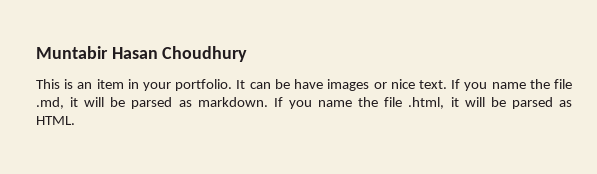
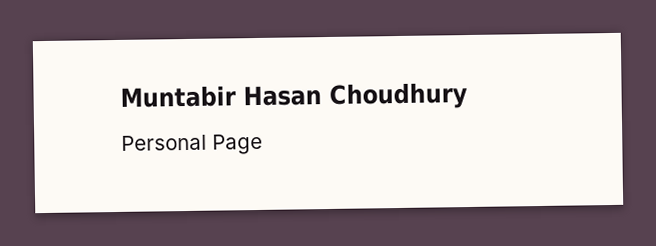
- This is an item in your portfolio. It can be have images or nice text. If you name the file .md, it will be parsed as markdown. If you name the file .html, it will be parsed as HTML.
+ Personal Page

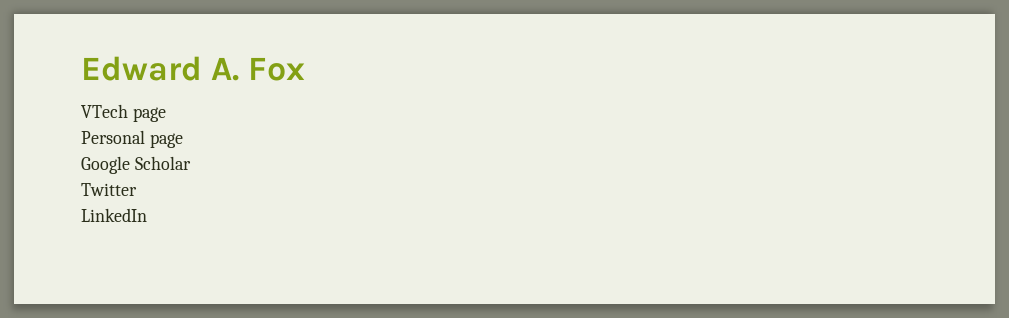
- Muntabir Hasan Choudhury
- Personal Page
+ Edward A. Fox
+ VTech page
+ Personal page
+ Google Scholar
+ Twitter
+ LinkedIn

